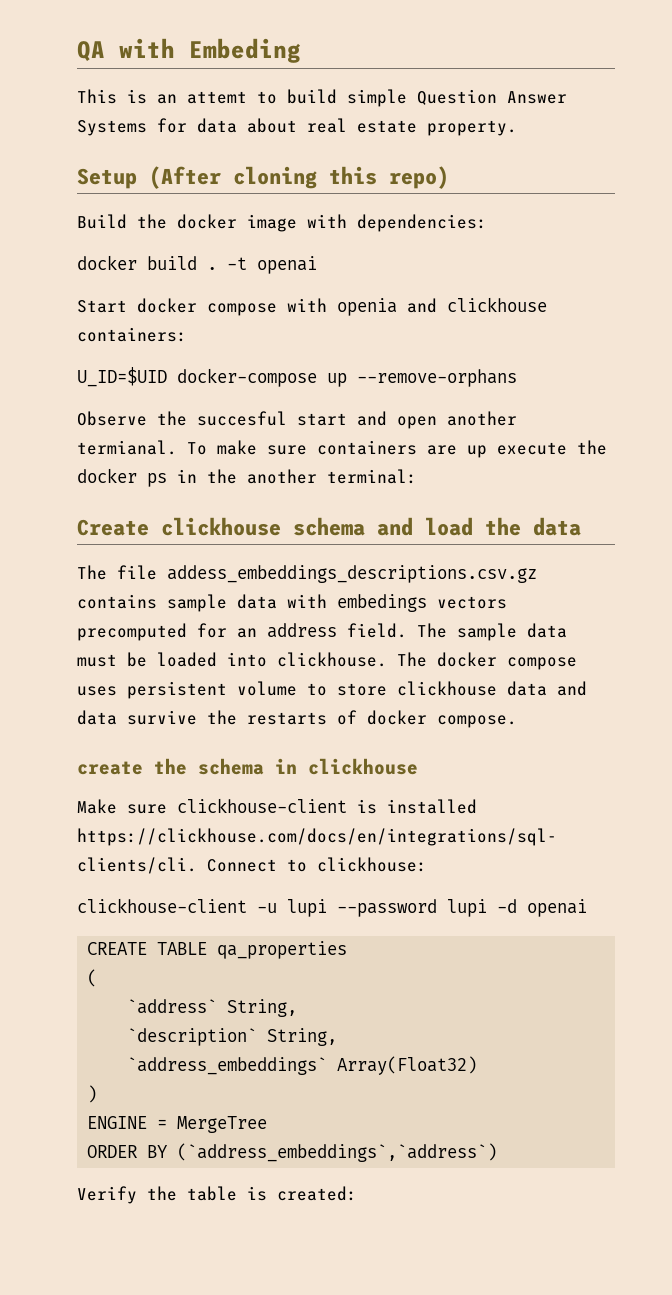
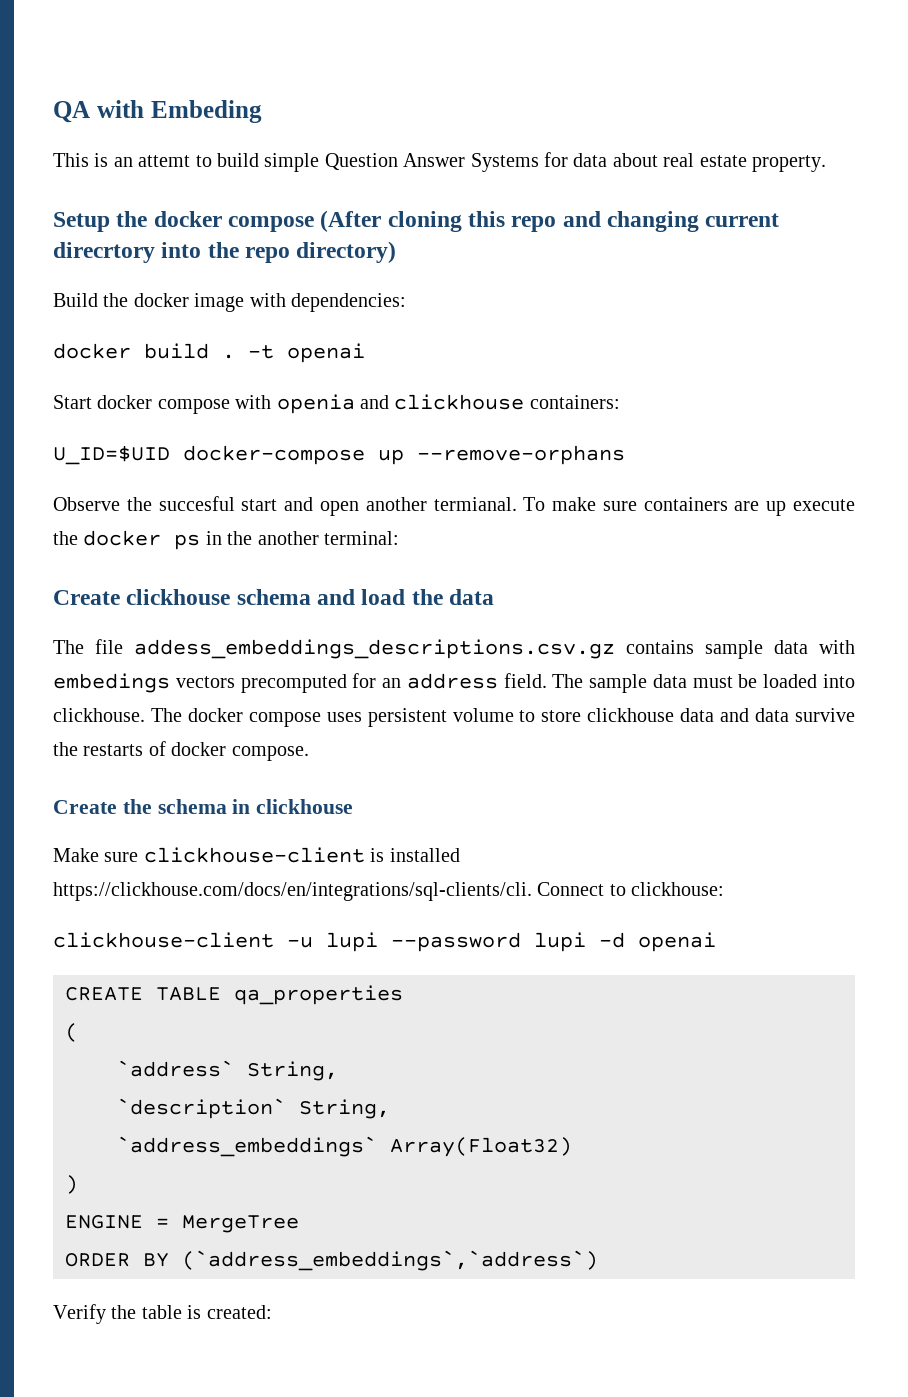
- Setup (After cloning this repo)
+ Setup the docker compose (After cloning this repo and changing current direcrtory into the repo directory)
- create the schema in clickhouse
+ Create the schema in clickhouse

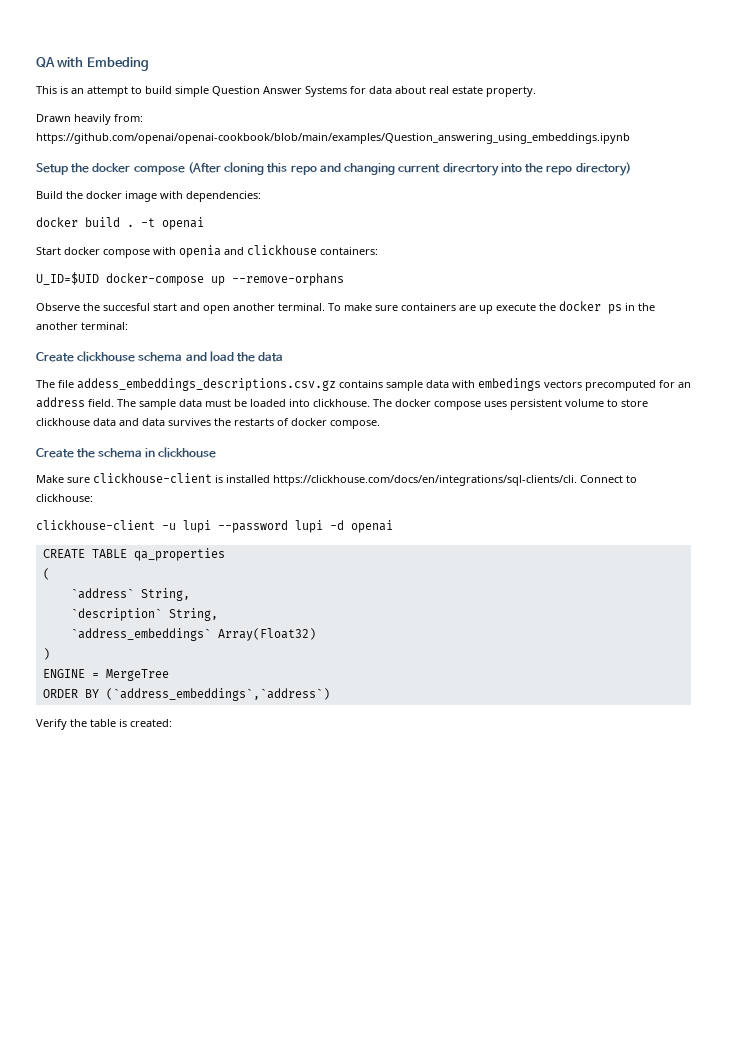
- This is an attemt to build simple Question Answer Systems for data about real estate property.
+ This is an attempt to build simple Question Answer Systems for data about real estate property.
+ Drawn heavily from: https://github.com/openai/openai-cookbook/blob/main/examples/Question_answering_using_embeddings.ipynb
- Observe the succesful start and open another termianal.
+ Observe the succesful start and open another terminal.
- The docker compose uses persistent volume to store clickhouse data and data survive the restarts of docker compose.
+ The docker compose uses persistent volume to store clickhouse data and data survives the restarts of docker compose.

